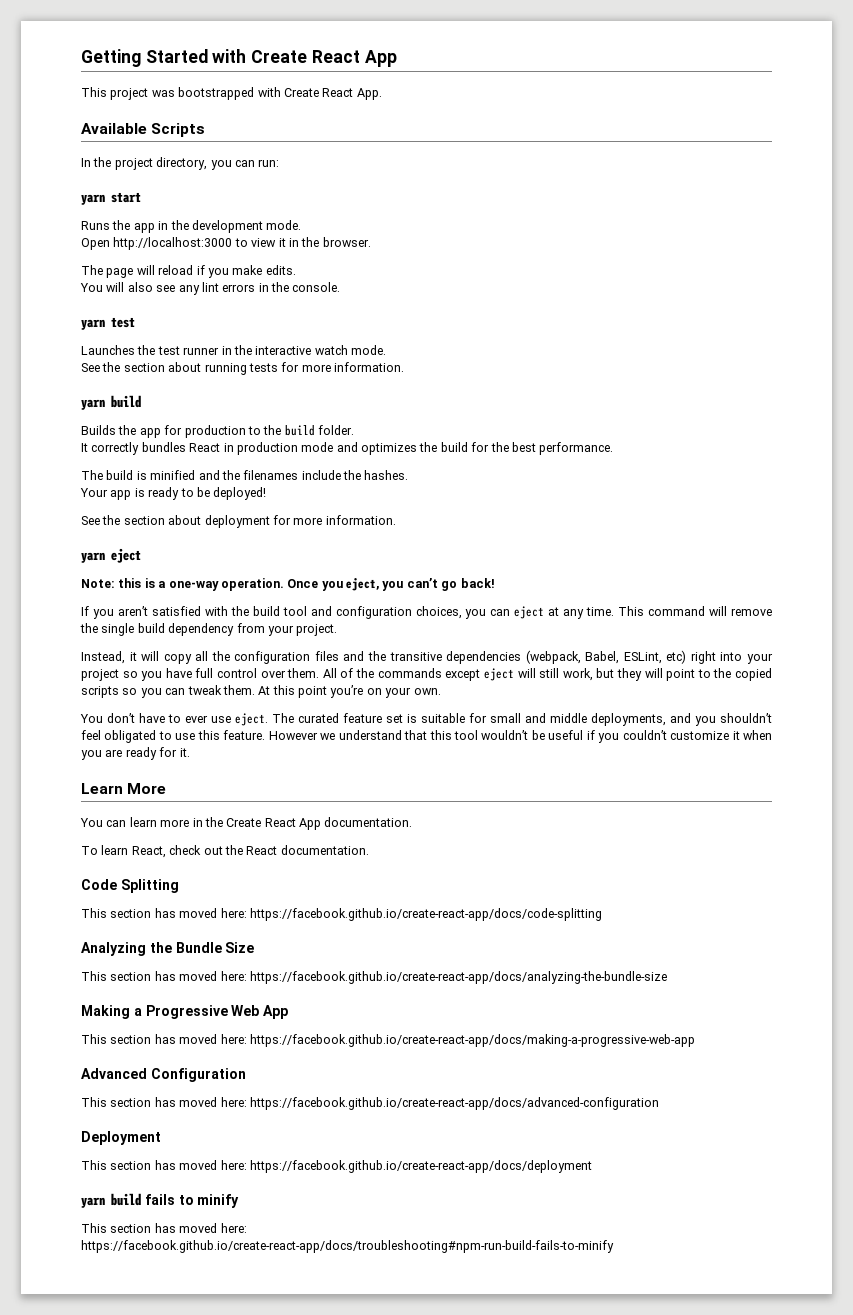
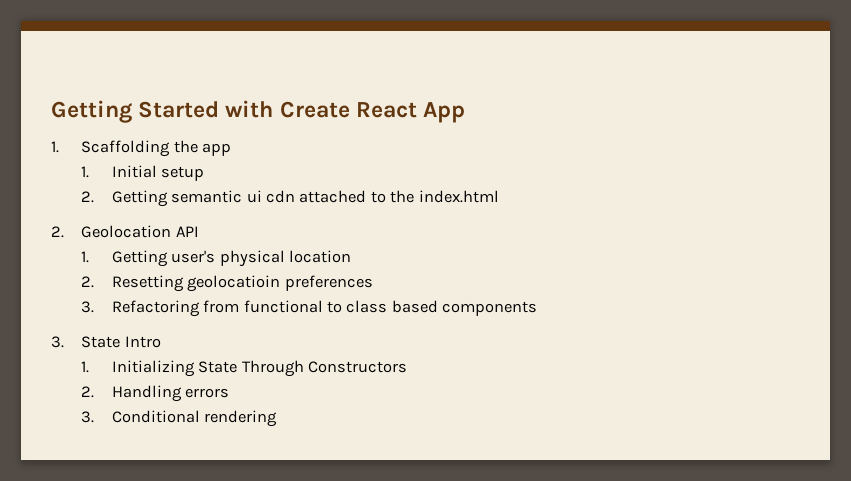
- This project was bootstrapped with Create React App.
- Available Scripts
- In the project directory, you can run:
- yarn start
- Runs the app in the development mode.
- Open http://localhost:3000 to view it in the browser.
- The page will reload if you make edits.
- You will also see any lint errors in the console.
- yarn test
- Launches the test runner in the interactive watch mode.
- See the section about running tests for more information.
- yarn build
- Builds the app for production to the build folder.
- It correctly bundles React in production mode and optimizes the build for the best performance.
- The build is minified and the filenames include the hashes.
- Your app is ready to be deployed!
- See the section about deployment for more information.
- yarn eject
- Note: this is a one-way operation. Once you eject, you can’t go back!
- If you aren’t satisfied with the build tool and configuration choices, you can eject at any time. This command will remove the single build dependency from your project.
- Instead, it will copy all the configuration files and the transitive dependencies (webpack, Babel, ESLint, etc) right into your project so you have full control over them. All of the commands except eject will still work, but they will point to the copied scripts so you can tweak them. At this point you’re on your own.
- You don’t have to ever use eject. The curated feature set is suitable for small and middle deployments, and you shouldn’t feel obligated to use this feature. However we understand that this tool wouldn’t be useful if you couldn’t customize it when you are ready for it.
- Learn More
- You can learn more in the Create React App documentation.
- To learn React, check out the React documentation.
- Code Splitting
- This section has moved here: https://facebook.github.io/create-react-app/docs/code-splitting
- Analyzing the Bundle Size
- This section has moved here: https://facebook.github.io/create-react-app/docs/analyzing-the-bundle-size
- Making a Progressive Web App
- This section has moved here: https://facebook.github.io/create-react-app/docs/making-a-progressive-web-app
- Advanced Configuration
- This section has moved here: https://facebook.github.io/create-react-app/docs/advanced-configuration
- Deployment
- This section has moved here: https://facebook.github.io/create-react-app/docs/deployment
- yarn build fails to minify
- This section has moved here: https://facebook.github.io/create-react-app/docs/troubleshooting#npm-run-build-fails-to-minify
+ 1. Scaffolding the app
+ 1. Initial setup
+ 2. Getting semantic ui cdn attached to the index.html
+ 2. Geolocation API
+ 1. Getting user's physical location
+ 2. Resetting geolocatioin preferences
+ 3. Refactoring from functional to class based components
+ 3. State Intro
+ 1. Initializing State Through Constructors
+ 2. Handling errors
+ 3. Conditional rendering

